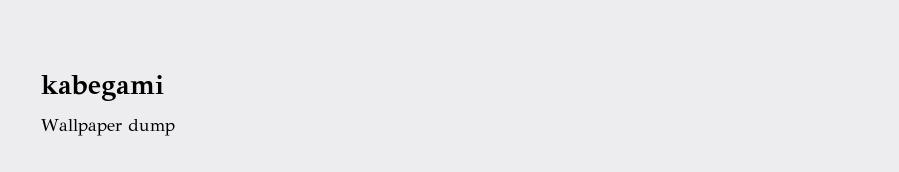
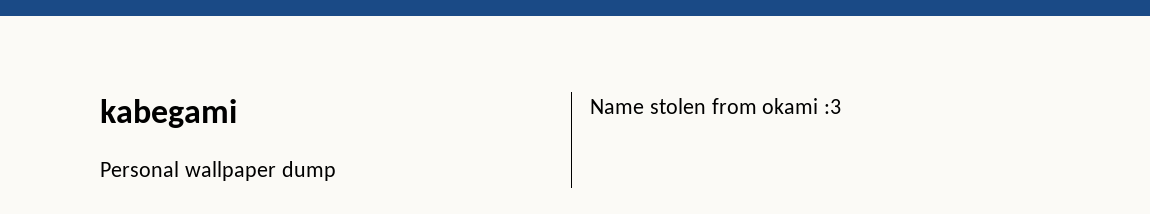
- Wallpaper dump
+ Personal wallpaper dump
+ Name stolen from okami :3

